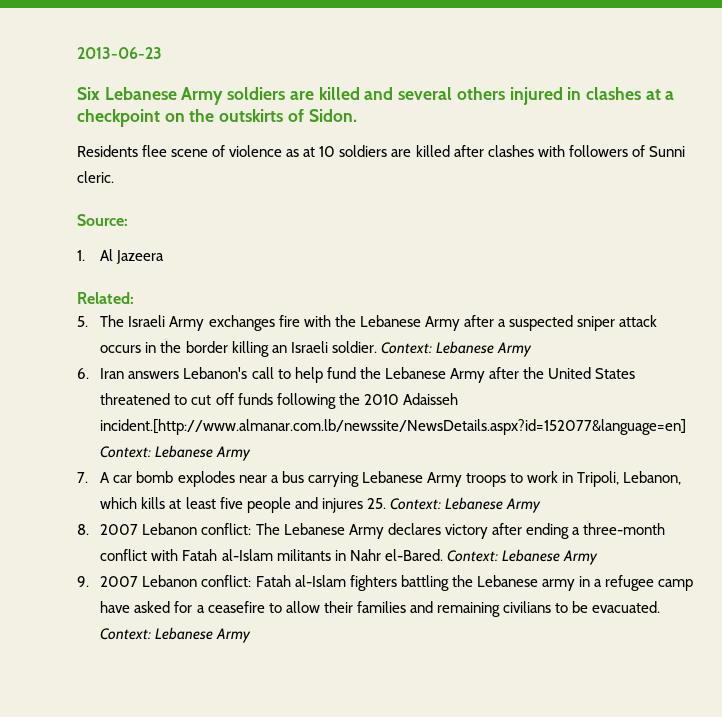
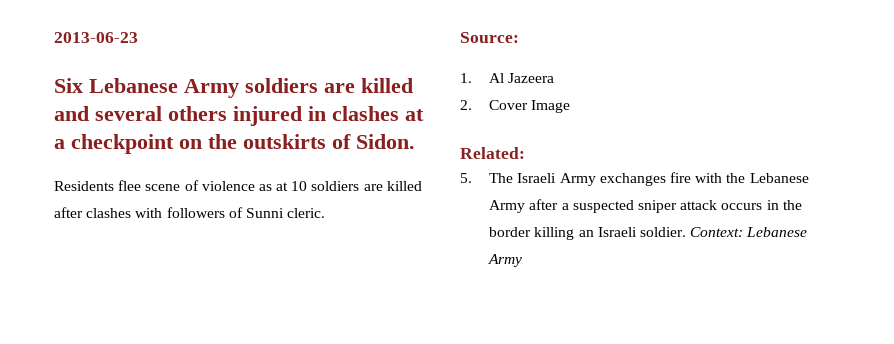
+ 2. Cover Image
- 6. Iran answers Lebanon's call to help fund the Lebanese Army after the United States threatened to cut off funds following the 2010 Adaisseh incident.[http://www.almanar.com.lb/newssite/NewsDetails.aspx?id=152077&language=en] Context: Lebanese Army
- 7. A car bomb explodes near a bus carrying Lebanese Army troops to work in Tripoli, Lebanon, which kills at least five people and injures 25. Context: Lebanese Army
- 8. 2007 Lebanon conflict: The Lebanese Army declares victory after ending a three-month conflict with Fatah al-Islam militants in Nahr el-Bared. Context: Lebanese Army
- 9. 2007 Lebanon conflict: Fatah al-Islam fighters battling the Lebanese army in a refugee camp have asked for a ceasefire to allow their families and remaining civilians to be evacuated. Context: Lebanese Army

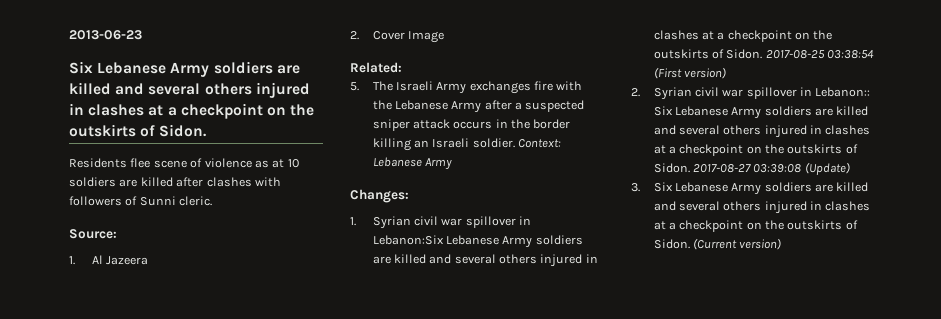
+ Changes:
+ 1. Syrian civil war spillover in Lebanon:Six Lebanese Army soldiers are killed and several others injured in clashes at a checkpoint on the outskirts of Sidon. 2017-08-25 03:38:54 (First version)
+ 2. Syrian civil war spillover in Lebanon:: Six Lebanese Army soldiers are killed and several others injured in clashes at a checkpoint on the outskirts of Sidon. 2017-08-27 03:39:08 (Update)
+ 3. Six Lebanese Army soldiers are killed and several others injured in clashes at a checkpoint on the outskirts of Sidon. (Current version)

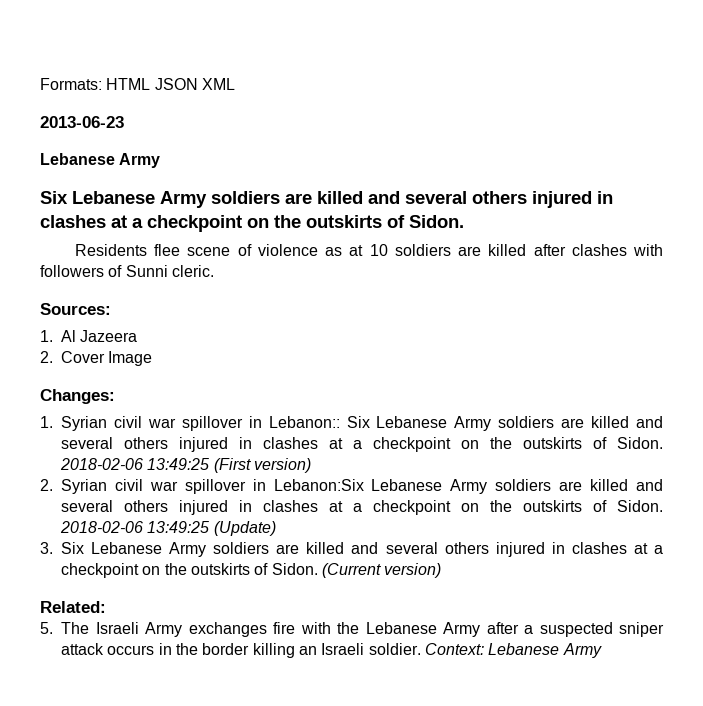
+ Formats: HTML JSON XML
  2013-06-23
+ Lebanese Army
- Source:
+ Sources:
+ Changes:
+ 1. Syrian civil war spillover in Lebanon:: Six Lebanese Army soldiers are killed and several others injured in clashes at a checkpoint on the outskirts of Sidon. 2018-02-06 13:49:25 (First version)
+ 2. Syrian civil war spillover in Lebanon:Six Lebanese Army soldiers are killed and several others injured in clashes at a checkpoint on the outskirts of Sidon. 2018-02-06 13:49:25 (Update)
+ 3. Six Lebanese Army soldiers are killed and several others injured in clashes at a checkpoint on the outskirts of Sidon. (Current version)
- Changes:
- 1. Syrian civil war spillover in Lebanon:Six Lebanese Army soldiers are killed and several others injured in clashes at a checkpoint on the outskirts of Sidon. 2017-08-25 03:38:54 (First version)
- 2. Syrian civil war spillover in Lebanon:: Six Lebanese Army soldiers are killed and several others injured in clashes at a checkpoint on the outskirts of Sidon. 2017-08-27 03:39:08 (Update)
- 3. Six Lebanese Army soldiers are killed and several others injured in clashes at a checkpoint on the outskirts of Sidon. (Current version)

